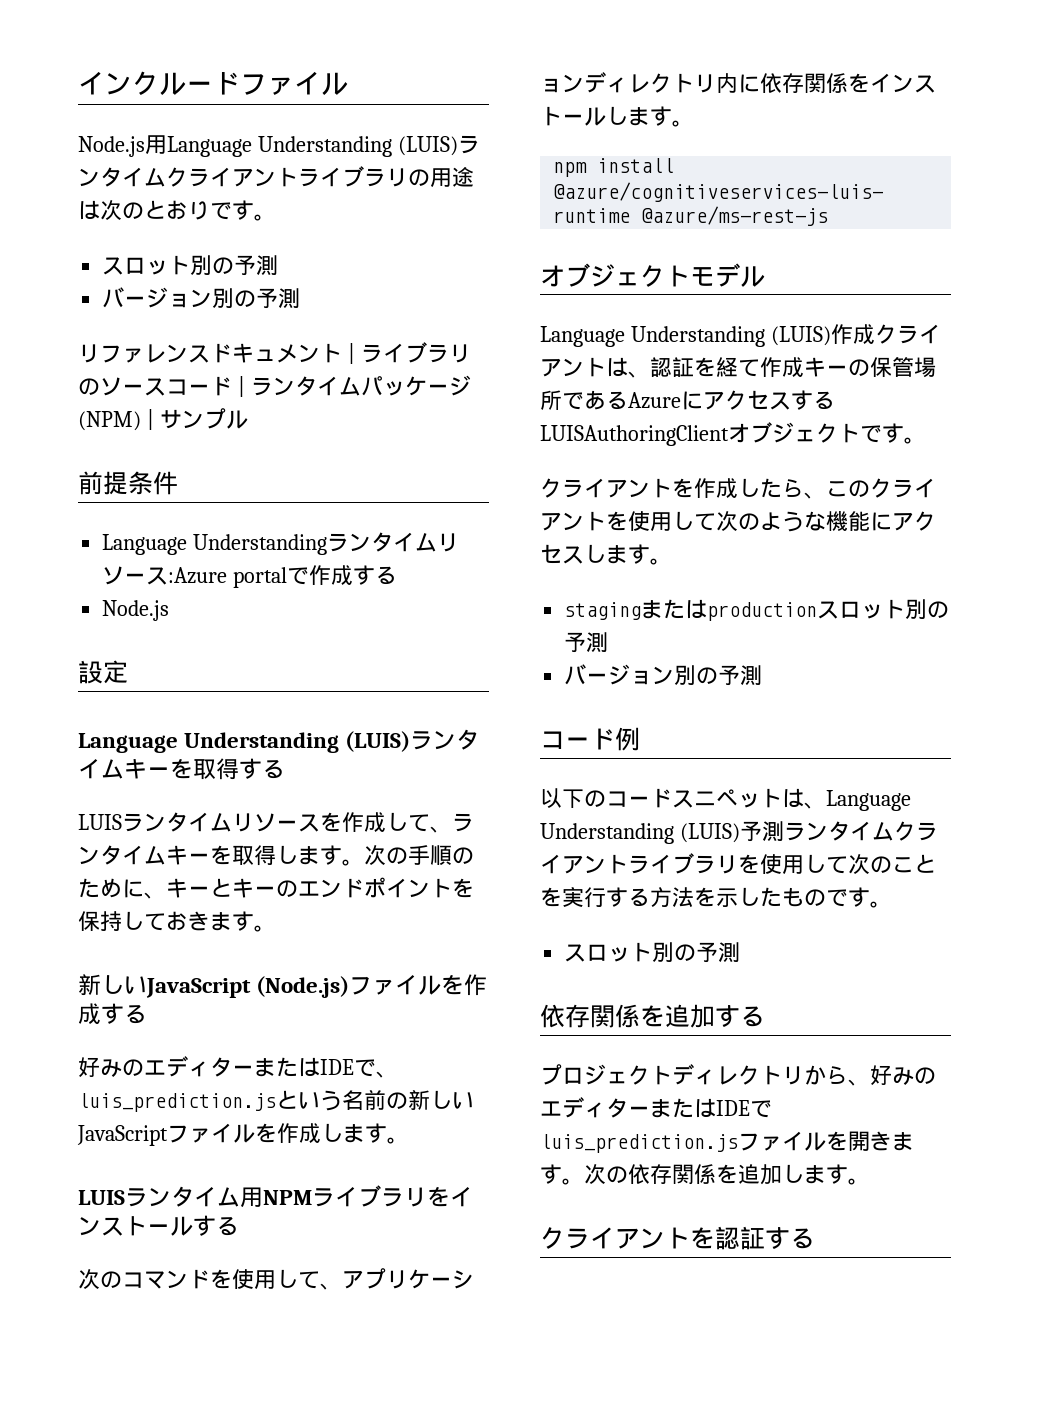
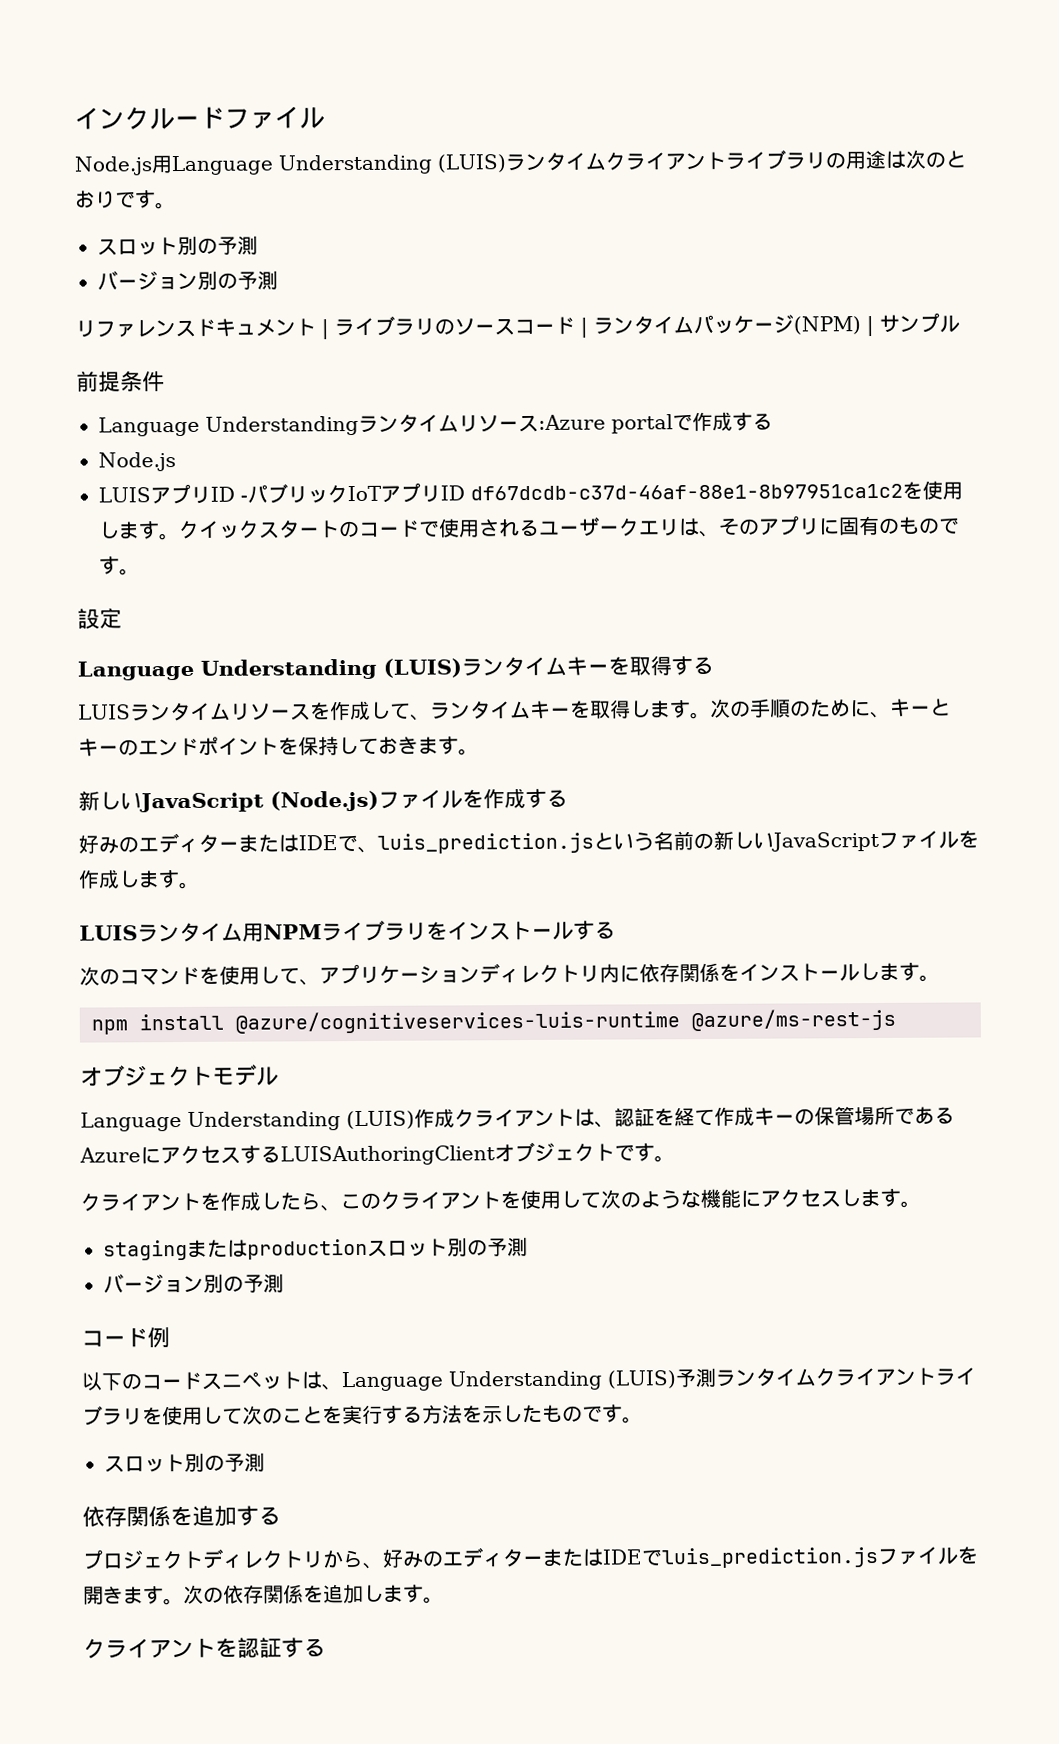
+ LUISアプリID -パブリックIoTアプリID df67dcdb-c37d-46af-88e1-8b97951ca1c2を使用します。クイックスタートのコードで使用されるユーザークエリは、そのアプリに固有のものです。

